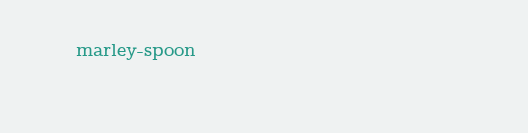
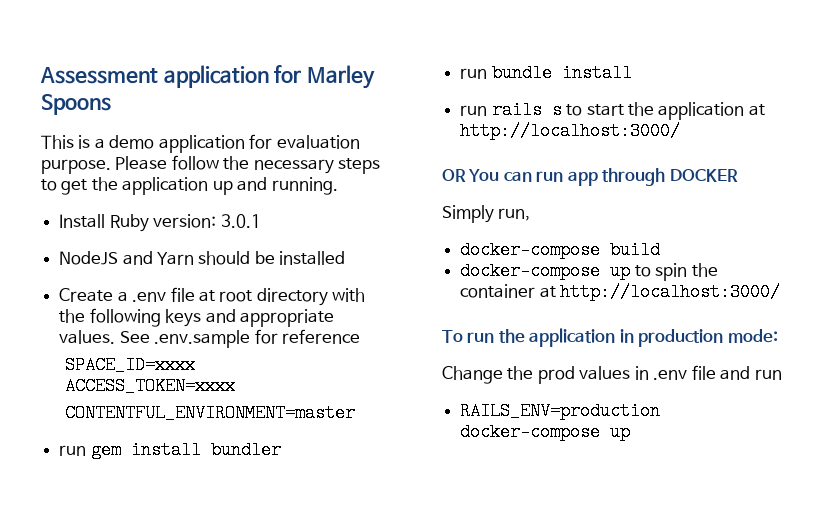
- marley-spoon
+ Assessment application for Marley Spoons
+ This is a demo application for evaluation purpose. Please follow the necessary steps to get the application up and running.
+ Install Ruby version: 3.0.1
+ NodeJS and Yarn should be installed
+ Create a .env file at root directory with the following keys and appropriate values. See .env.sample for reference
+ SPACE_ID=xxxx
+ ACCESS_TOKEN=xxxx
+ CONTENTFUL_ENVIRONMENT=master
+ run gem install bundler
+ run bundle install
+ run rails s to start the application at http://localhost:3000/
+ OR You can run app through DOCKER
+ Simply run,
+ docker-compose build
+ docker-compose up to spin the container at http://localhost:3000/
+ To run the application in production mode:
+ Change the prod values in .env file and run
+ RAILS_ENV=production docker-compose up

